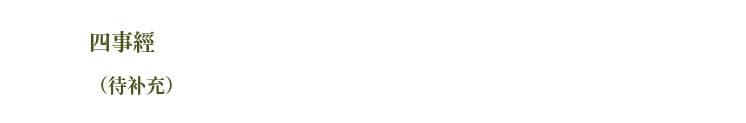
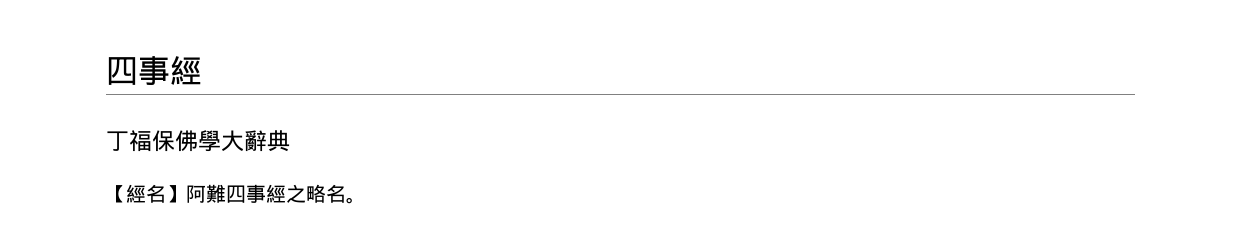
- （待补充）
+ 丁福保佛學大辭典
+ 【經名】阿難四事經之略名。

